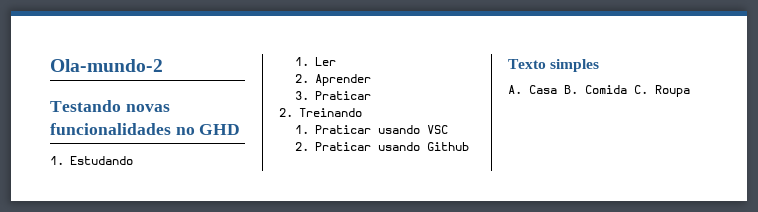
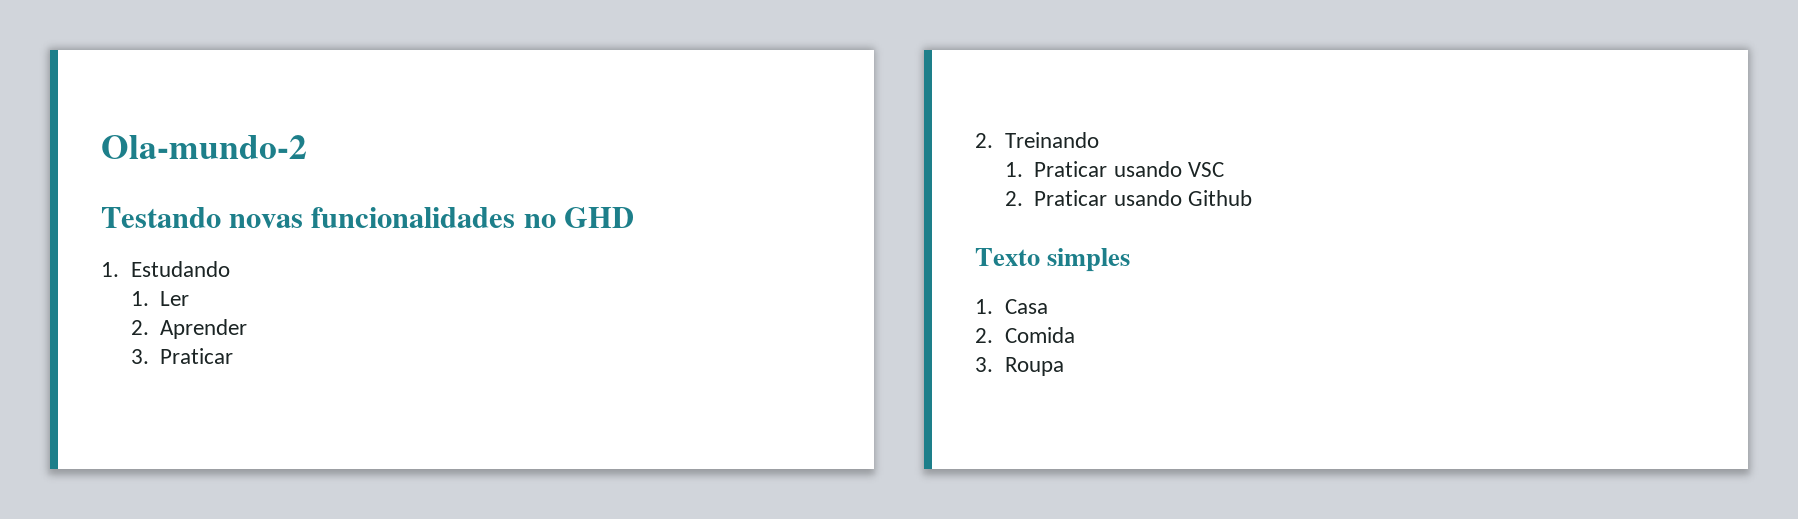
- A. Casa B. Comida C. Roupa
+ 1. Casa
+ 2. Comida
+ 3. Roupa

